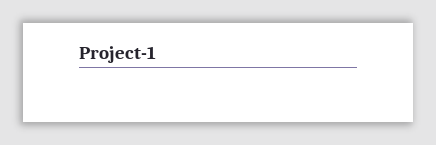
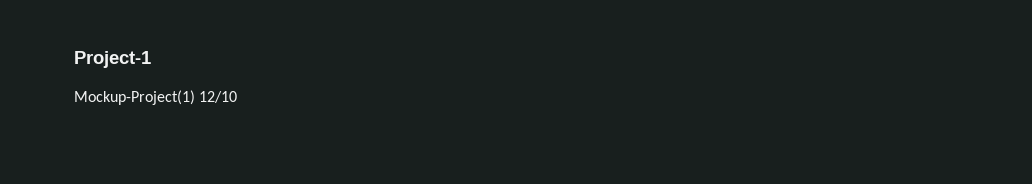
+ Mockup-Project(1) 12/10

